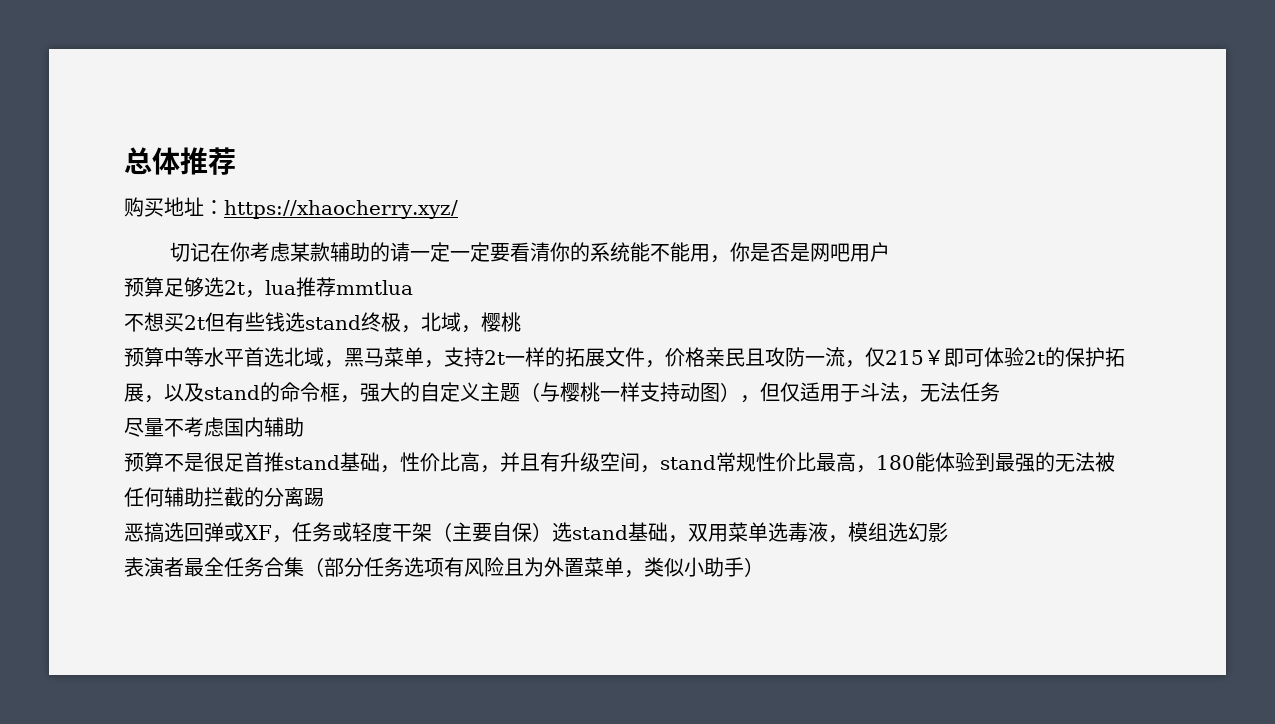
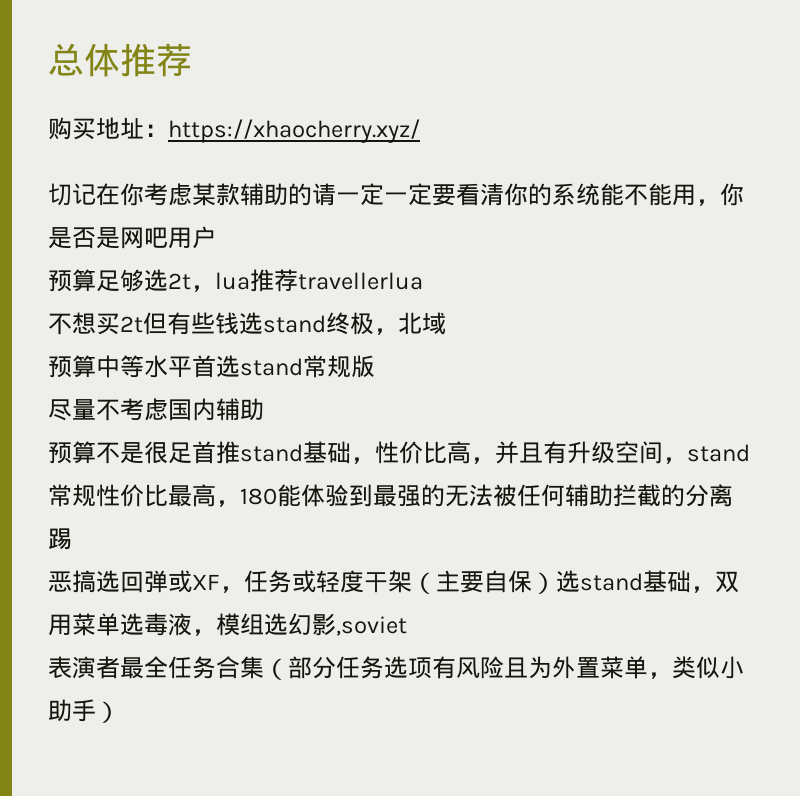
- 预算足够选2t，lua推荐mmtlua
+ 预算足够选2t，lua推荐travellerlua
- 不想买2t但有些钱选stand终极，北域，樱桃
+ 不想买2t但有些钱选stand终极，北域
- 预算中等水平首选北域，黑马菜单，支持2t一样的拓展文件，价格亲民且攻防一流，仅215￥即可体验2t的保护拓展，以及stand的命令框，强大的自定义主题（与樱桃一样支持动图），但仅适用于斗法，无法任务
+ 预算中等水平首选stand常规版
- 恶搞选回弹或XF，任务或轻度干架（主要自保）选stand基础，双用菜单选毒液，模组选幻影
+ 恶搞选回弹或XF，任务或轻度干架（主要自保）选stand基础，双用菜单选毒液，模组选幻影,soviet

